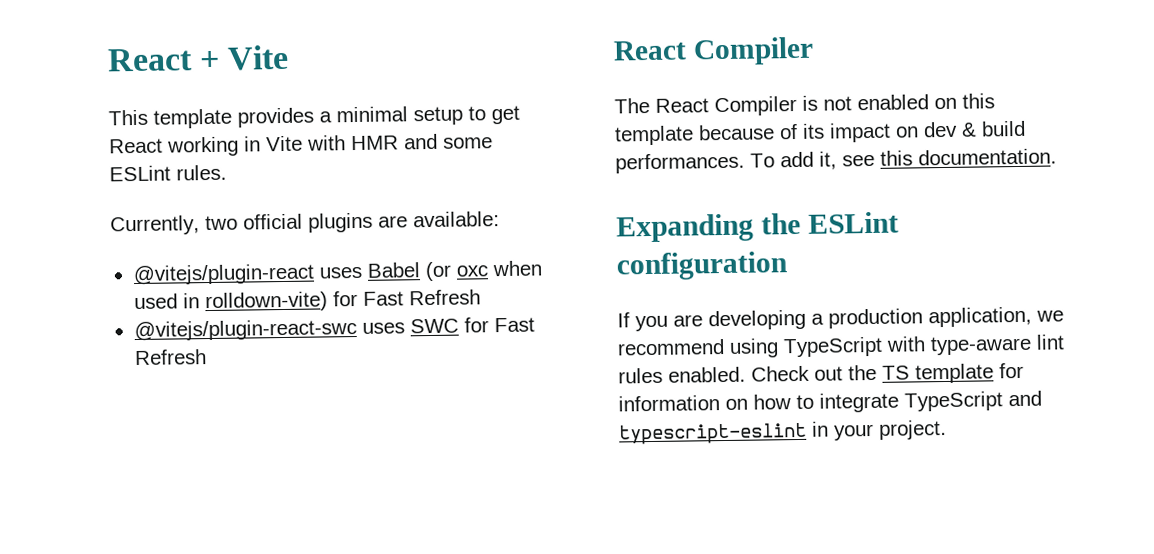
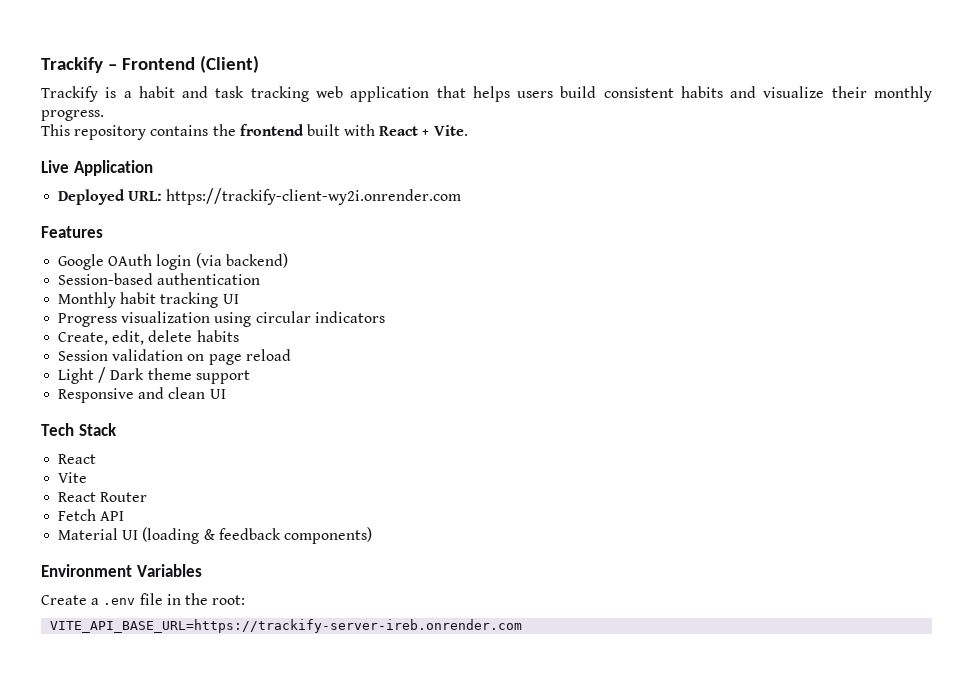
- React + Vite
- This template provides a minimal setup to get React working in Vite with HMR and some ESLint rules.
- Currently, two official plugins are available:
- @vitejs/plugin-react uses Babel (or oxc when used in rolldown-vite) for Fast Refresh
- @vitejs/plugin-react-swc uses SWC for Fast Refresh
- React Compiler
- The React Compiler is not enabled on this template because of its impact on dev & build performances. To add it, see this documentation.
- Expanding the ESLint configuration
- If you are developing a production application, we recommend using TypeScript with type-aware lint rules enabled. Check out the TS template for information on how to integrate TypeScript and typescript-eslint in your project.
+ Trackify – Frontend (Client)
+ Trackify is a habit and task tracking web application that helps users build consistent habits and visualize their monthly progress.
+ This repository contains the frontend built with React + Vite.
+ Live Application
+ Deployed URL: https://trackify-client-wy2i.onrender.com
+ Features
+ Google OAuth login (via backend)
+ Session-based authentication
+ Monthly habit tracking UI
+ Progress visualization using circular indicators
+ Create, edit, delete habits
+ Session validation on page reload
+ Light / Dark theme support
+ Responsive and clean UI
+ Tech Stack
+ React
+ Vite
+ React Router
+ Fetch API
+ Material UI (loading & feedback components)
+ Environment Variables
+ Create a .env file in the root:
+ VITE_API_BASE_URL=https://trackify-server-ireb.onrender.com

